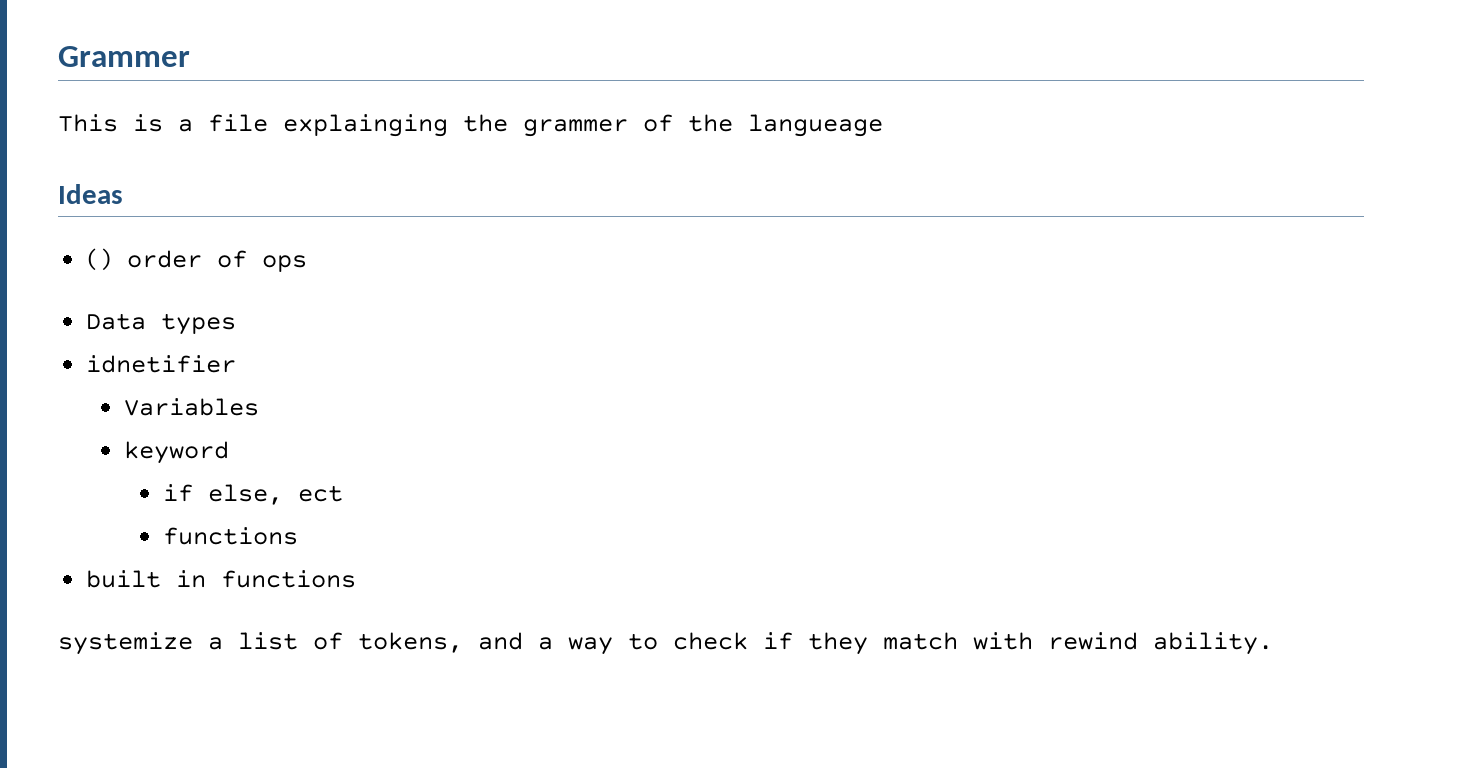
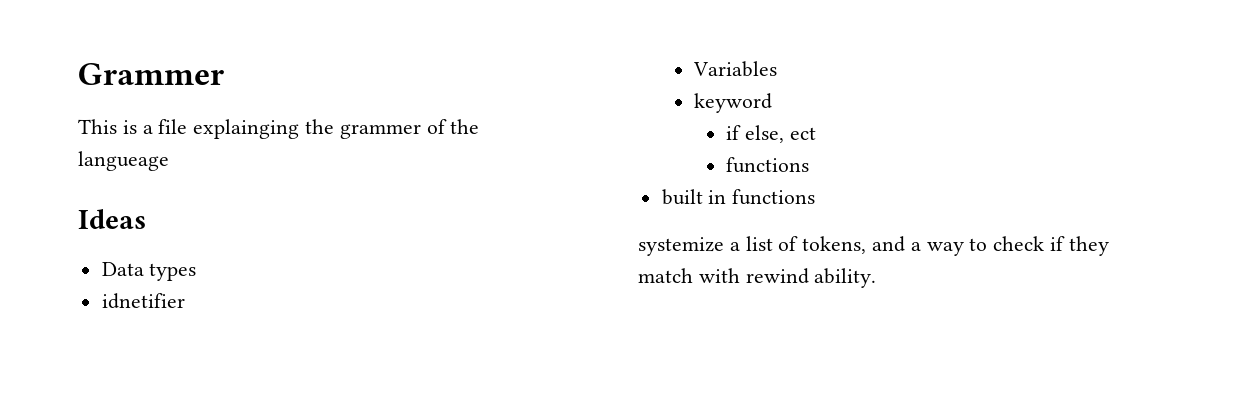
- () order of ops

